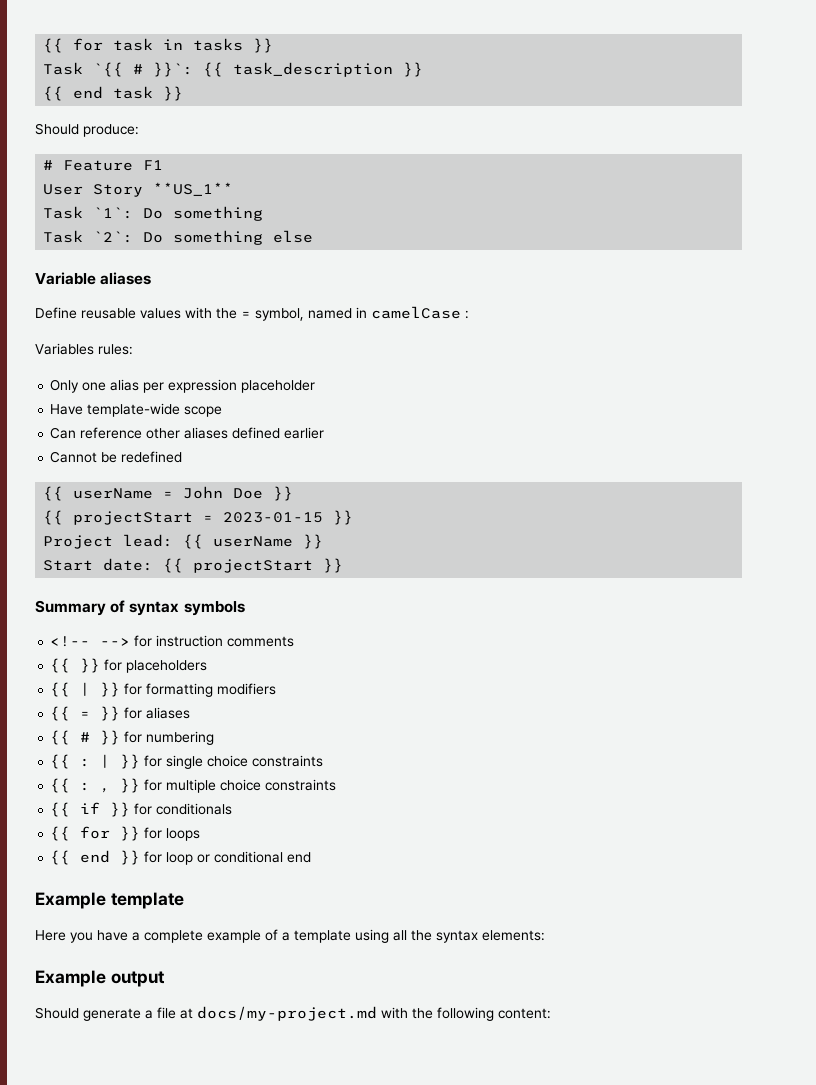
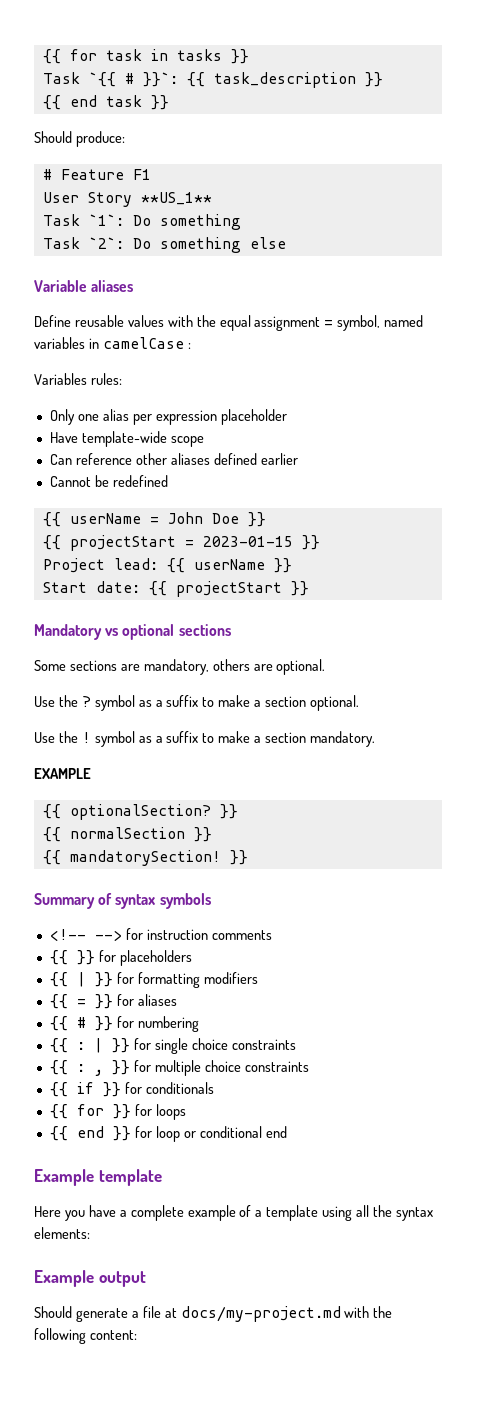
- Define reusable values with the = symbol, named in camelCase :
+ Define reusable values with the equal assignment = symbol, named variables in camelCase :
+ Mandatory vs optional sections
+ Some sections are mandatory, others are optional.
+ Use the ? symbol as a suffix to make a section optional.
+ Use the ! symbol as a suffix to make a section mandatory.
+ EXAMPLE
+ {{ optionalSection? }}
+ {{ normalSection }}
+ {{ mandatorySection! }}

